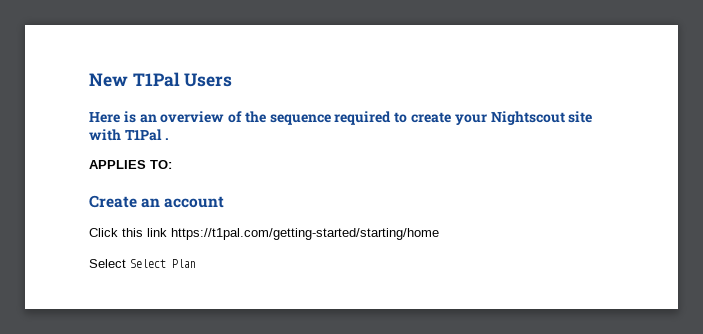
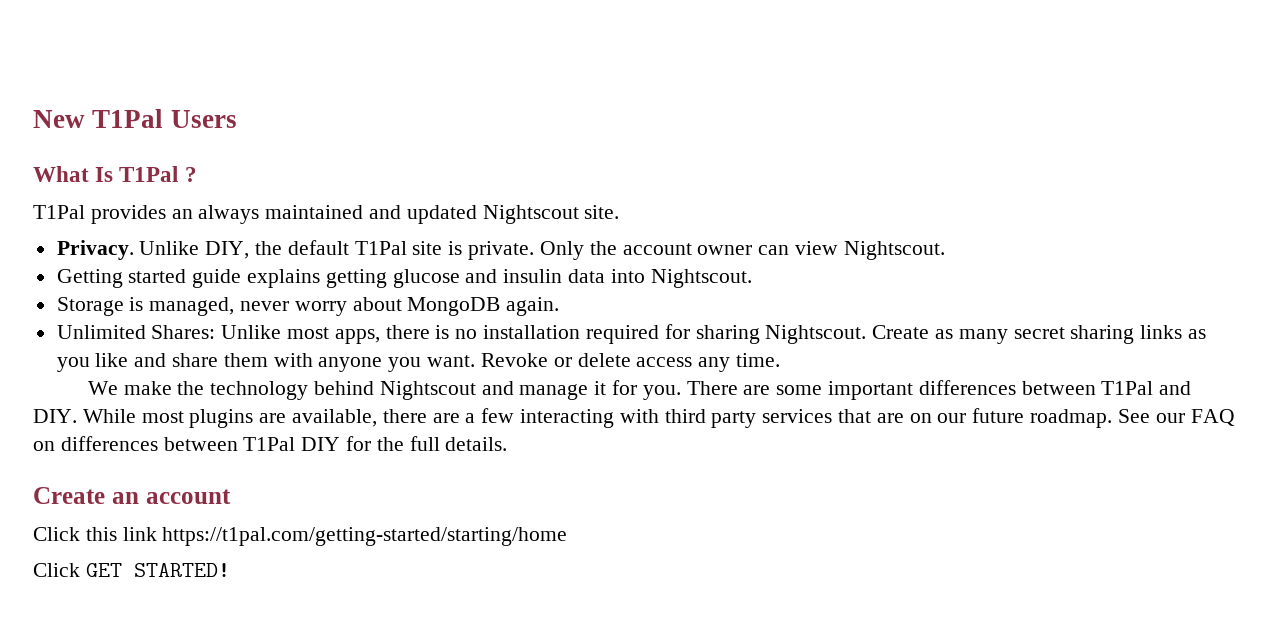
- Here is an overview of the sequence required to create your Nightscout site with T1Pal .
- APPLIES TO:
+ What Is T1Pal ?
+ T1Pal provides an always maintained and updated Nightscout site.
+ Privacy. Unlike DIY, the default T1Pal site is private. Only the account owner can view Nightscout.
+ Getting started guide explains getting glucose and insulin data into Nightscout.
+ Storage is managed, never worry about MongoDB again.
+ Unlimited Shares: Unlike most apps, there is no installation required for sharing Nightscout. Create as many secret sharing links as you like and share them with anyone you want. Revoke or delete access any time.
+ We make the technology behind Nightscout and manage it for you. There are some important differences between T1Pal and DIY. While most plugins are available, there are a few interacting with third party services that are on our future roadmap. See our FAQ on differences between T1Pal DIY for the full details.
- Select Select Plan
+ Click GET STARTED!

